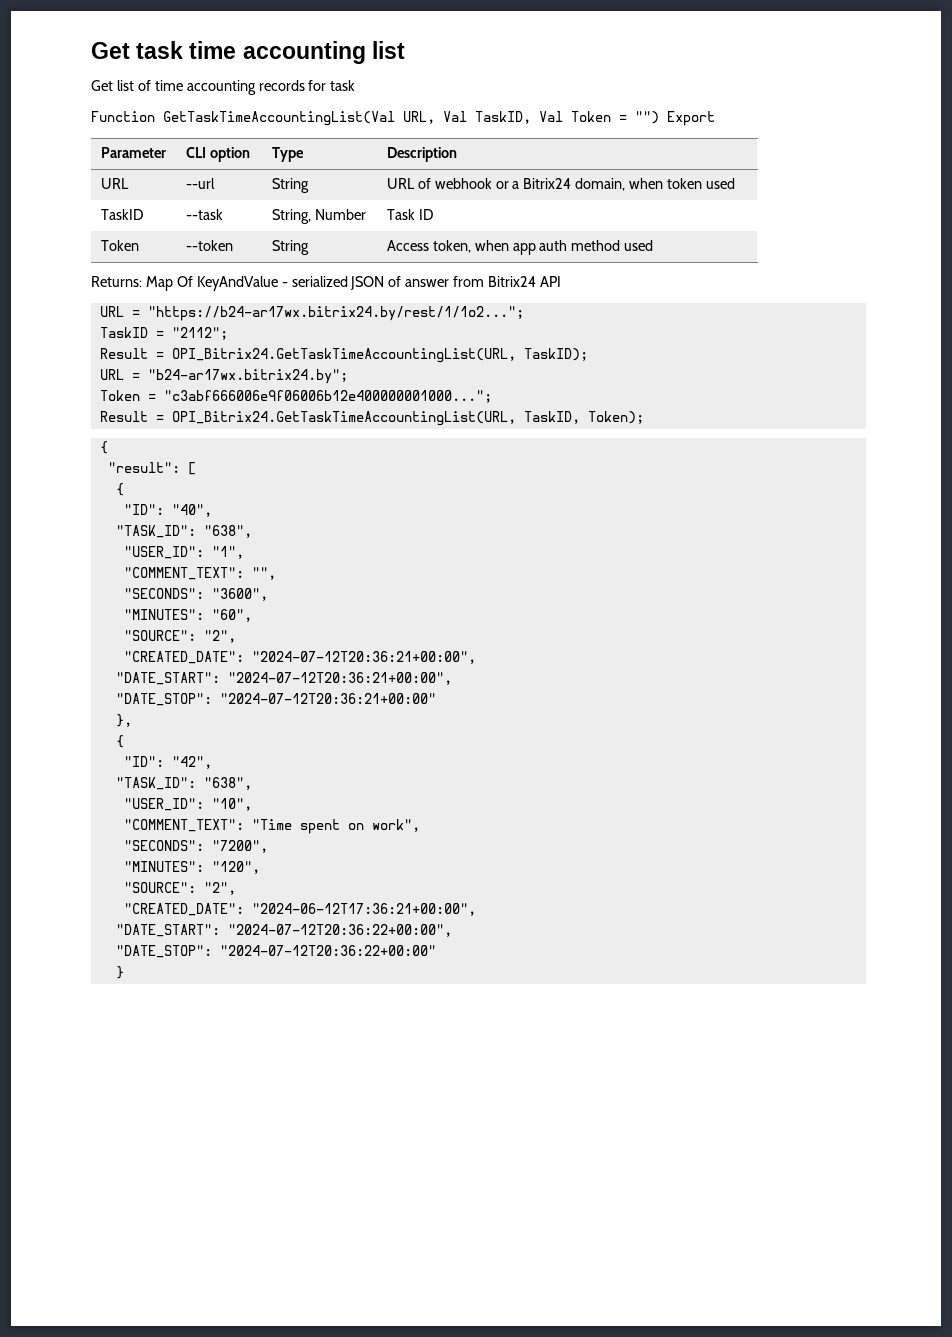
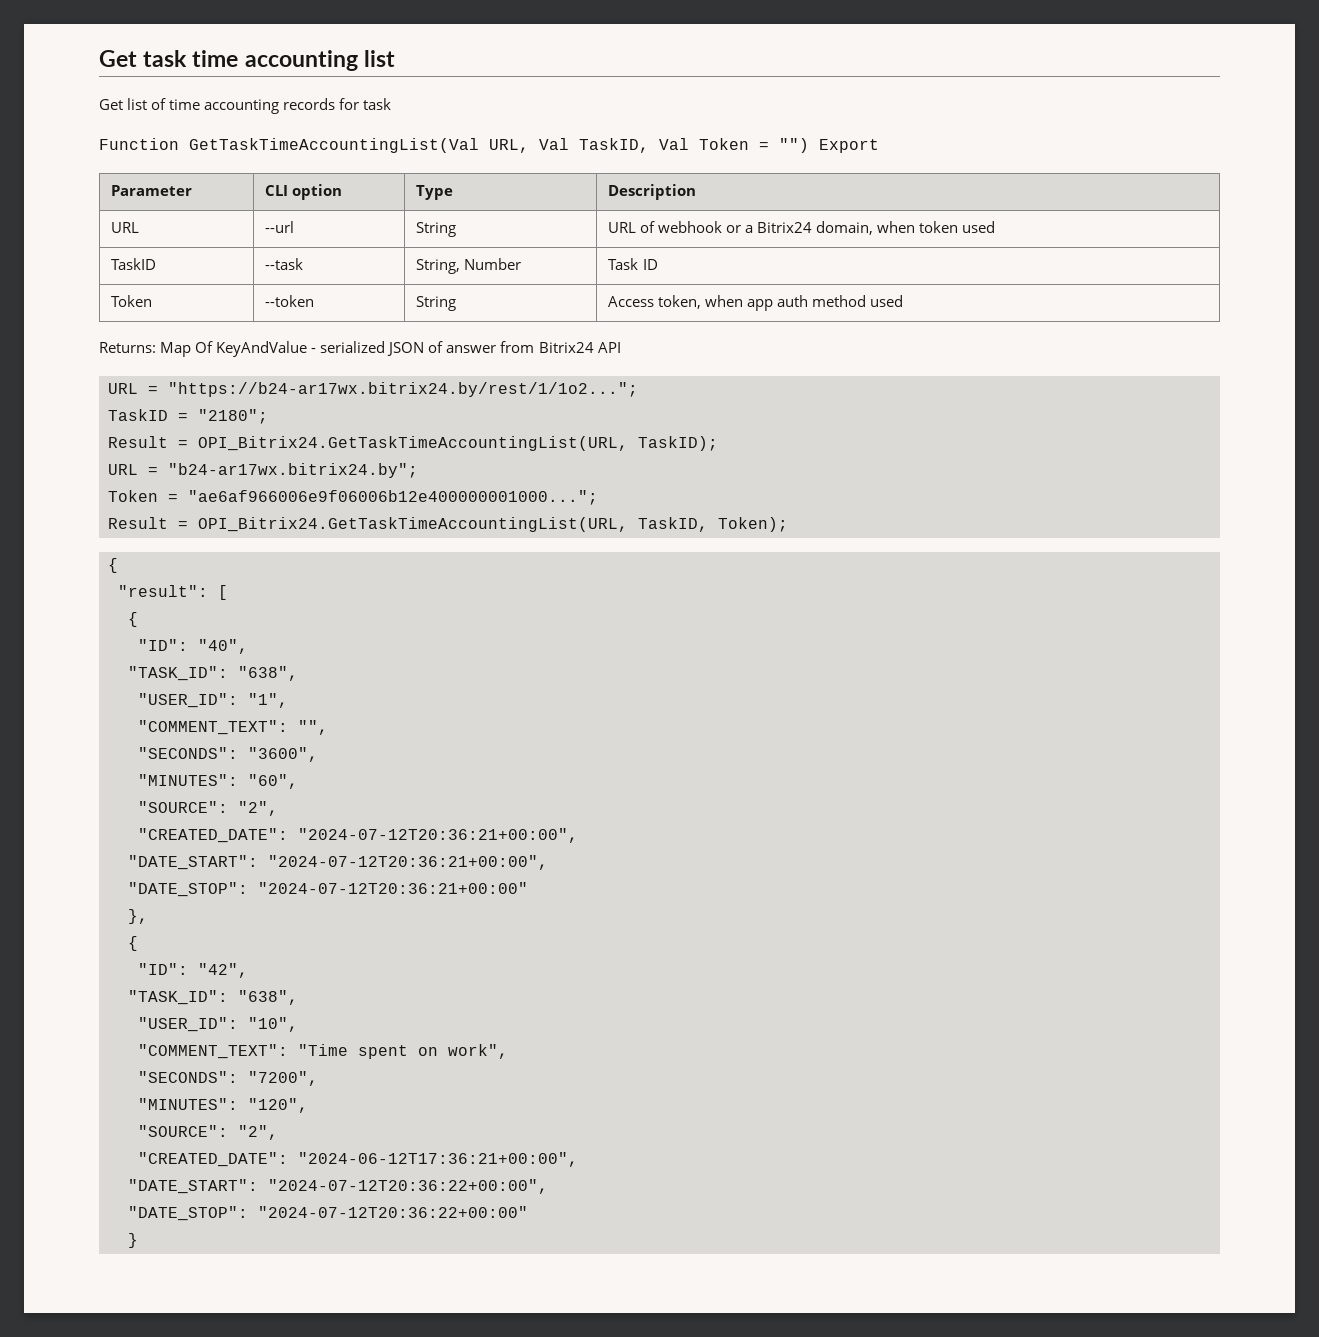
- TaskID = "2112";
+ TaskID = "2180";
- Token = "c3abf666006e9f06006b12e400000001000...";
+ Token = "ae6af966006e9f06006b12e400000001000...";

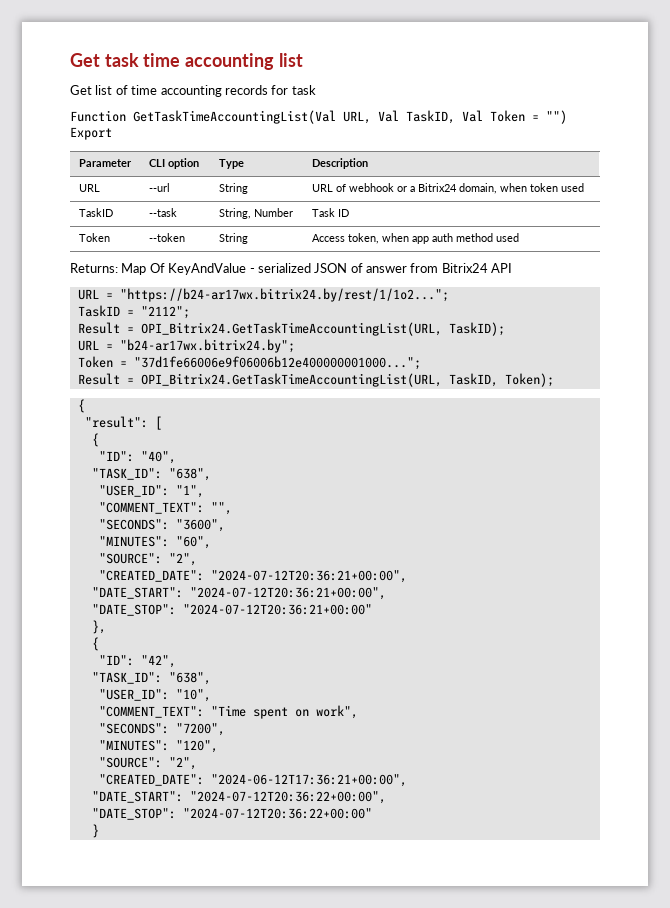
- TaskID = "2180";
+ TaskID = "2112";
- Token = "ae6af966006e9f06006b12e400000001000...";
+ Token = "37d1fe66006e9f06006b12e400000001000...";

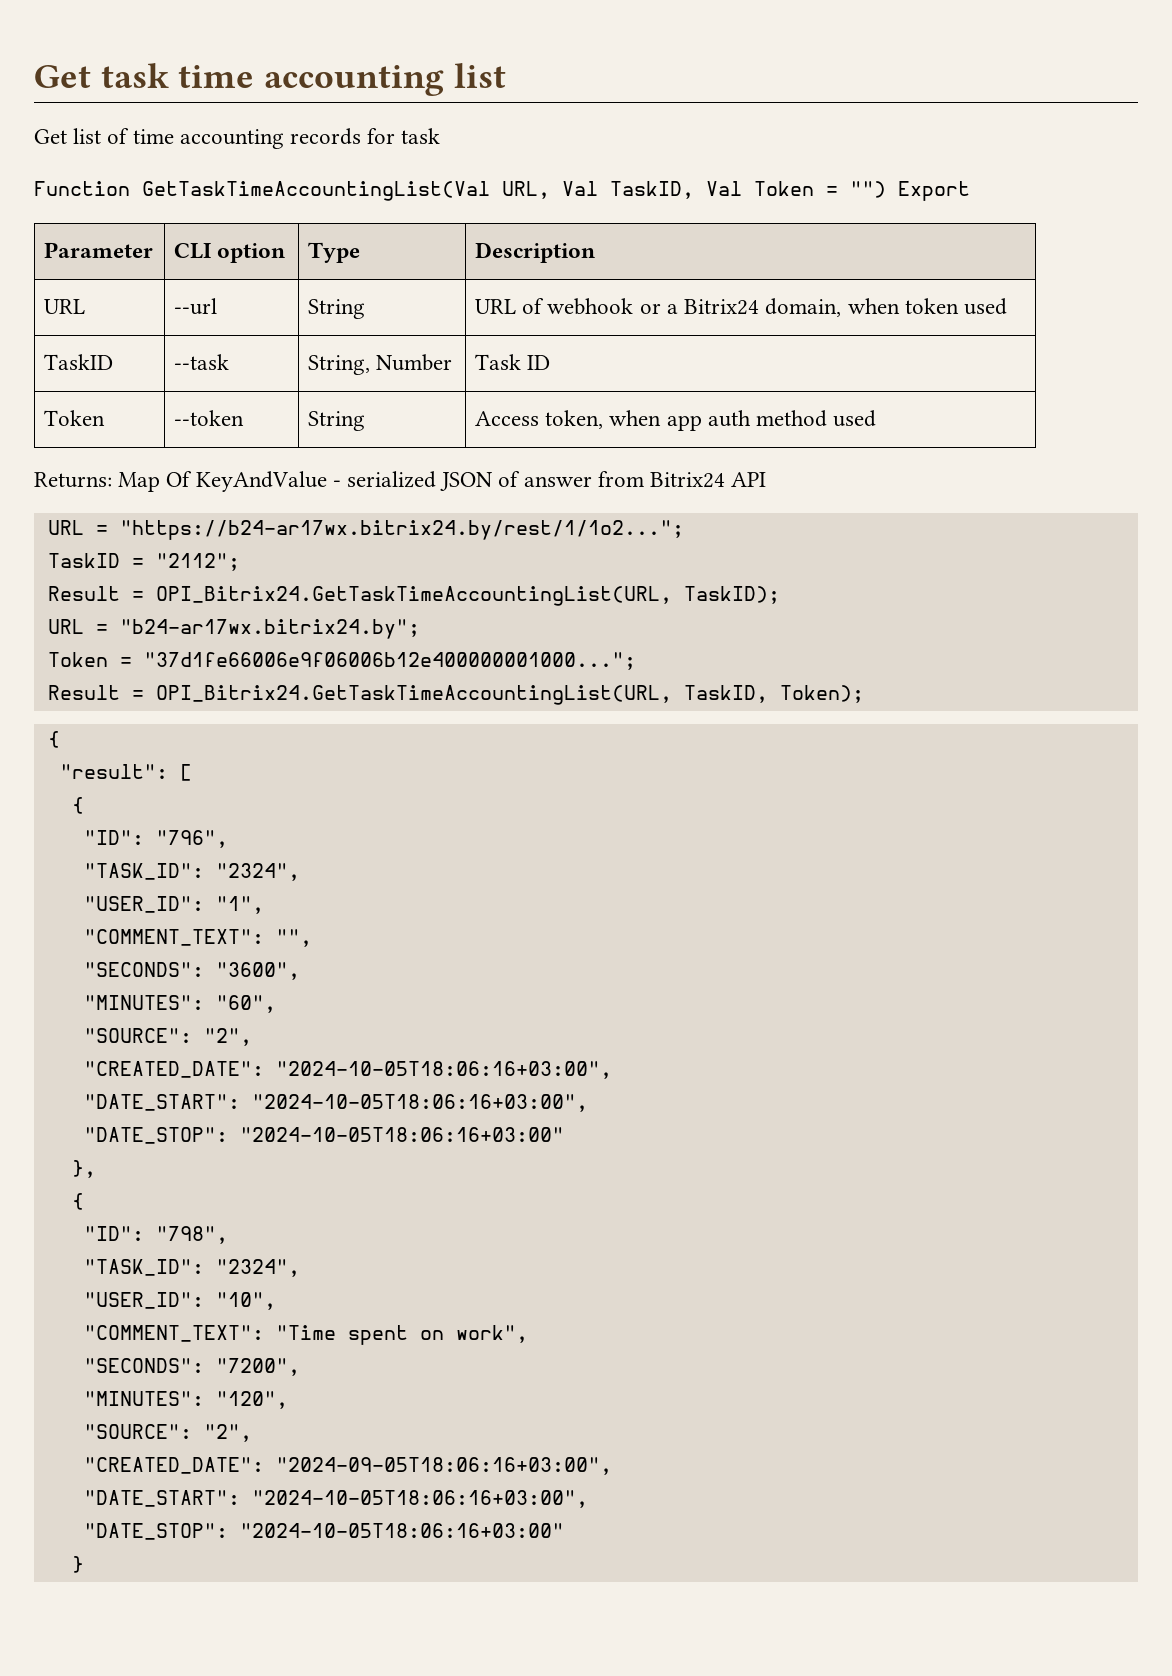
- "ID": "40",
- "TASK_ID": "638",
+ "ID": "796",
+ "TASK_ID": "2324",
- "CREATED_DATE": "2024-07-12T20:36:21+00:00",
- "DATE_START": "2024-07-12T20:36:21+00:00",
- "DATE_STOP": "2024-07-12T20:36:21+00:00"
+ "CREATED_DATE": "2024-10-05T18:06:16+03:00",
+ "DATE_START": "2024-10-05T18:06:16+03:00",
+ "DATE_STOP": "2024-10-05T18:06:16+03:00"
- "ID": "42",
- "TASK_ID": "638",
+ "ID": "798",
+ "TASK_ID": "2324",
- "CREATED_DATE": "2024-06-12T17:36:21+00:00",
- "DATE_START": "2024-07-12T20:36:22+00:00",
- "DATE_STOP": "2024-07-12T20:36:22+00:00"
+ "CREATED_DATE": "2024-09-05T18:06:16+03:00",
+ "DATE_START": "2024-10-05T18:06:16+03:00",
+ "DATE_STOP": "2024-10-05T18:06:16+03:00"

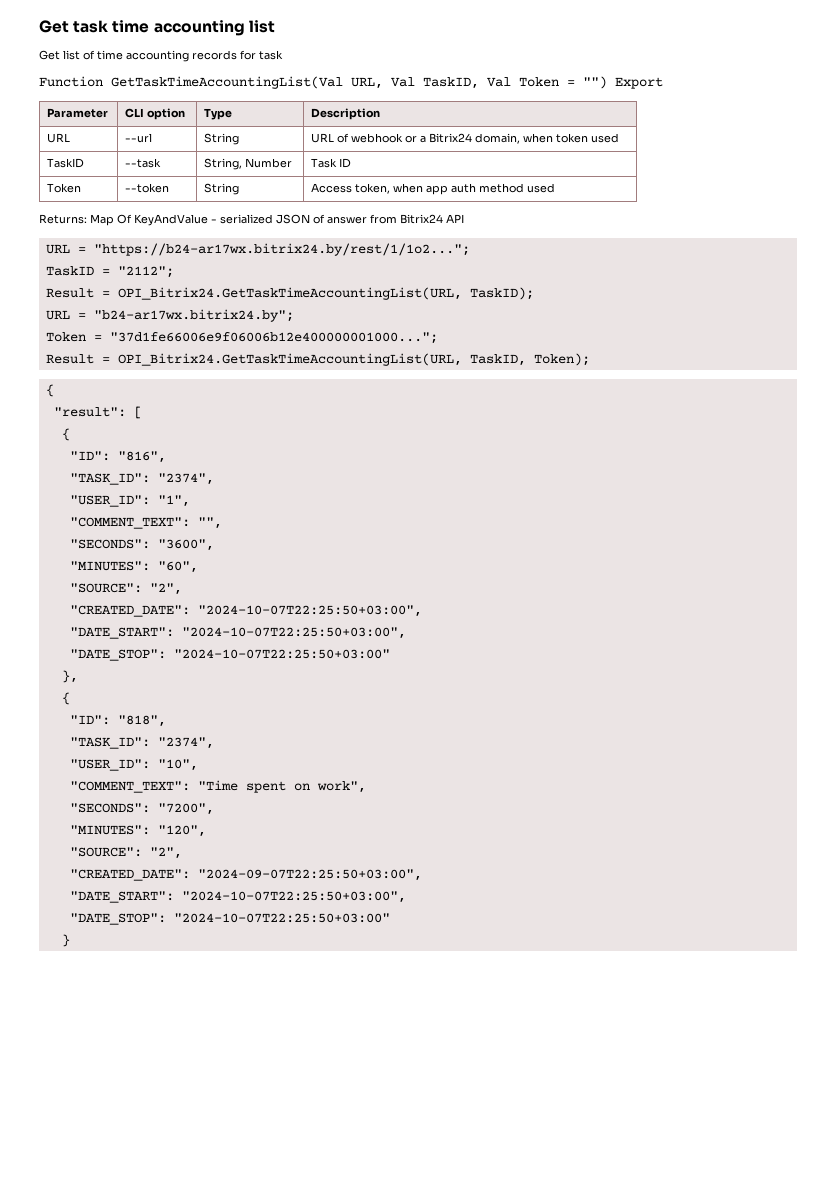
- "ID": "796",
- "TASK_ID": "2324",
+ "ID": "816",
+ "TASK_ID": "2374",
- "CREATED_DATE": "2024-10-05T18:06:16+03:00",
- "DATE_START": "2024-10-05T18:06:16+03:00",
- "DATE_STOP": "2024-10-05T18:06:16+03:00"
+ "CREATED_DATE": "2024-10-07T22:25:50+03:00",
+ "DATE_START": "2024-10-07T22:25:50+03:00",
+ "DATE_STOP": "2024-10-07T22:25:50+03:00"
- "ID": "798",
- "TASK_ID": "2324",
+ "ID": "818",
+ "TASK_ID": "2374",
- "CREATED_DATE": "2024-09-05T18:06:16+03:00",
- "DATE_START": "2024-10-05T18:06:16+03:00",
- "DATE_STOP": "2024-10-05T18:06:16+03:00"
+ "CREATED_DATE": "2024-09-07T22:25:50+03:00",
+ "DATE_START": "2024-10-07T22:25:50+03:00",
+ "DATE_STOP": "2024-10-07T22:25:50+03:00"

